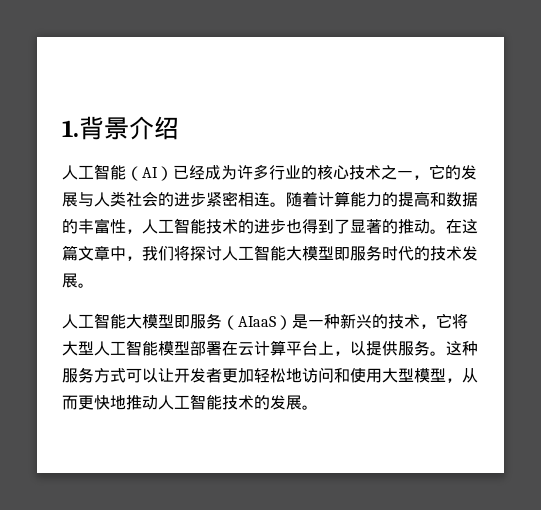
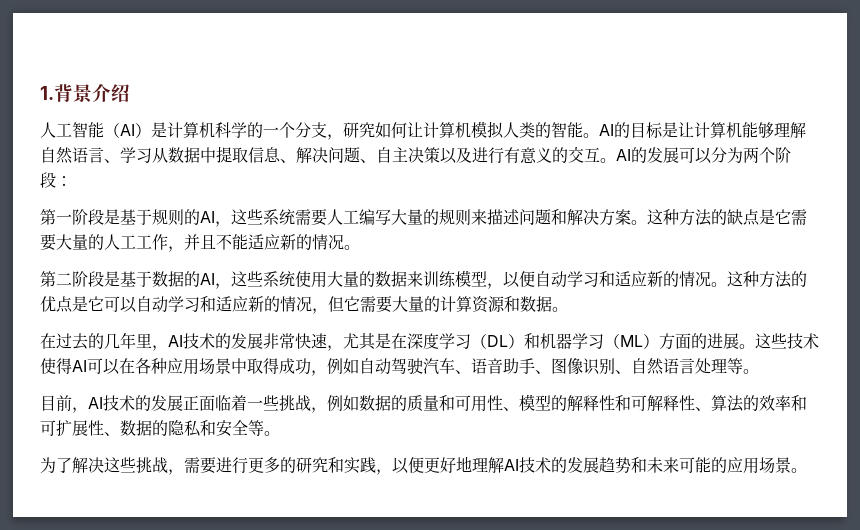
- 人工智能（AI）已经成为许多行业的核心技术之一，它的发展与人类社会的进步紧密相连。随着计算能力的提高和数据的丰富性，人工智能技术的进步也得到了显著的推动。在这篇文章中，我们将探讨人工智能大模型即服务时代的技术发展。
- 人工智能大模型即服务（AIaaS）是一种新兴的技术，它将大型人工智能模型部署在云计算平台上，以提供服务。这种服务方式可以让开发者更加轻松地访问和使用大型模型，从而更快地推动人工智能技术的发展。
+ 人工智能（AI）是计算机科学的一个分支，研究如何让计算机模拟人类的智能。AI的目标是让计算机能够理解自然语言、学习从数据中提取信息、解决问题、自主决策以及进行有意义的交互。AI的发展可以分为两个阶段：
+ 第一阶段是基于规则的AI，这些系统需要人工编写大量的规则来描述问题和解决方案。这种方法的缺点是它需要大量的人工工作，并且不能适应新的情况。
+ 第二阶段是基于数据的AI，这些系统使用大量的数据来训练模型，以便自动学习和适应新的情况。这种方法的优点是它可以自动学习和适应新的情况，但它需要大量的计算资源和数据。
+ 在过去的几年里，AI技术的发展非常快速，尤其是在深度学习（DL）和机器学习（ML）方面的进展。这些技术使得AI可以在各种应用场景中取得成功，例如自动驾驶汽车、语音助手、图像识别、自然语言处理等。
+ 目前，AI技术的发展正面临着一些挑战，例如数据的质量和可用性、模型的解释性和可解释性、算法的效率和可扩展性、数据的隐私和安全等。
+ 为了解决这些挑战，需要进行更多的研究和实践，以便更好地理解AI技术的发展趋势和未来可能的应用场景。

